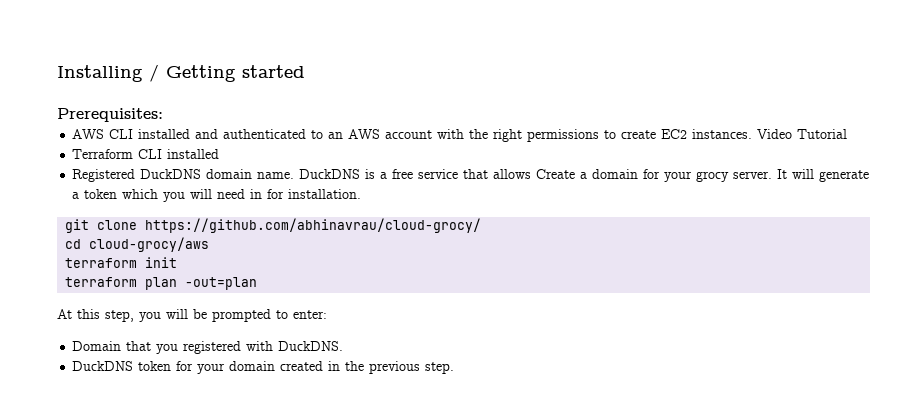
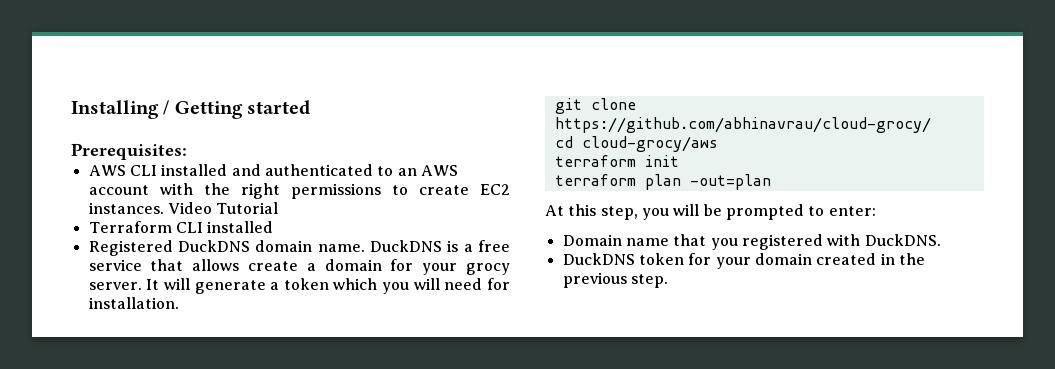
- DuckDNS is a free service that allows Create a domain for your grocy server.
+ DuckDNS is a free service that allows create a domain for your grocy server.
- It will generate a token which you will need in for installation.
+ It will generate a token which you will need for installation.
- Domain that you registered with DuckDNS.
+ Domain name that you registered with DuckDNS.

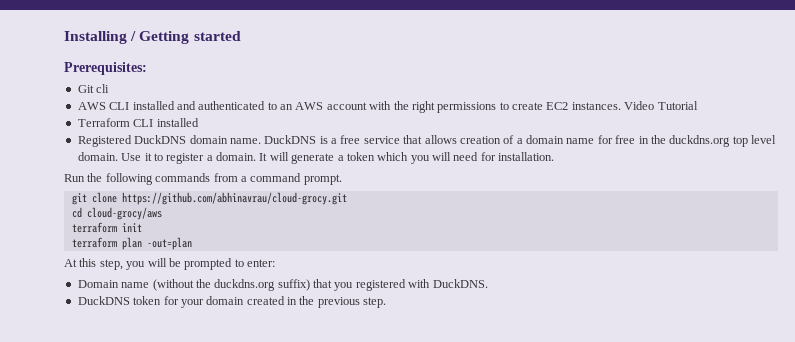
+ Git cli
- DuckDNS is a free service that allows create a domain for your grocy server.
+ DuckDNS is a free service that allows creation of a domain name for free in the duckdns.org top level domain. Use it to register a domain.
+ Run the following commands from a command prompt.
- git clone https://github.com/abhinavrau/cloud-grocy/
+ git clone https://github.com/abhinavrau/cloud-grocy.git
- Domain name that you registered with DuckDNS.
+ Domain name (without the duckdns.org suffix) that you registered with DuckDNS.

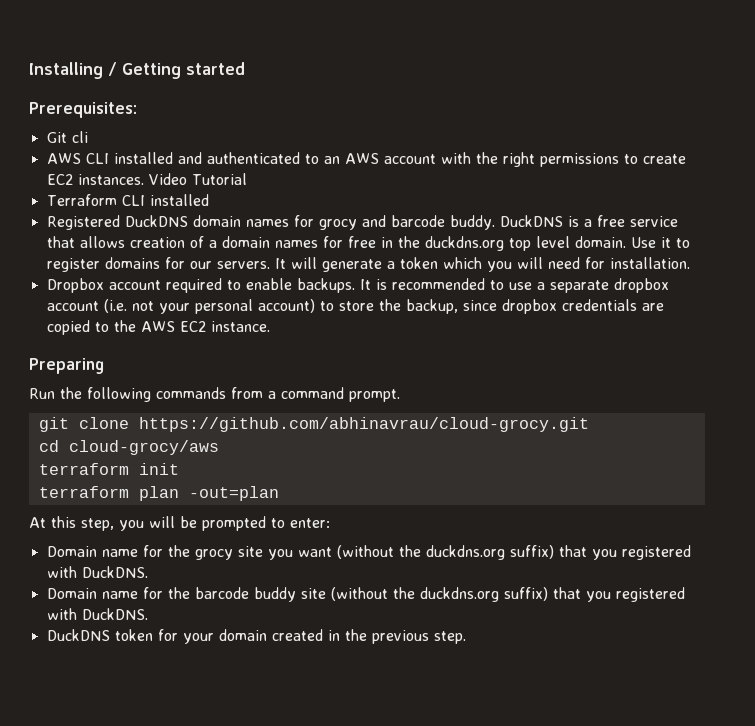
- Registered DuckDNS domain name.
+ Registered DuckDNS domain names for grocy and barcode buddy.
- DuckDNS is a free service that allows creation of a domain name for free in the duckdns.org top level domain.
+ DuckDNS is a free service that allows creation of a domain names for free in the duckdns.org top level domain.
- Use it to register a domain.
+ Use it to register domains for our servers.
+ Dropbox account required to enable backups. It is recommended to use a separate dropbox account (i.e. not your personal account) to store the backup, since dropbox credentials are copied to the AWS EC2 instance.
+ Preparing
- Domain name (without the duckdns.org suffix) that you registered with DuckDNS.
+ Domain name for the grocy site you want (without the duckdns.org suffix) that you registered with DuckDNS.
+ Domain name for the barcode buddy site (without the duckdns.org suffix) that you registered with DuckDNS.

